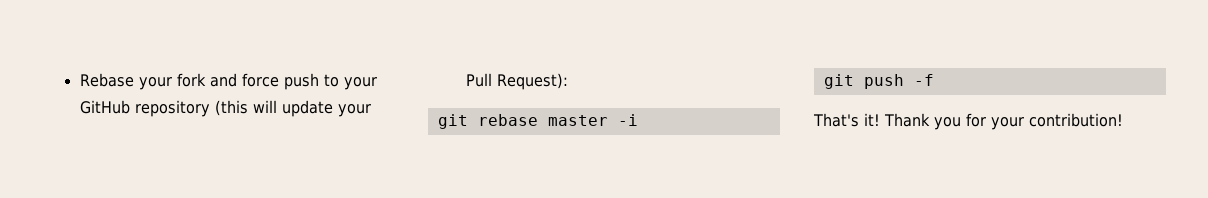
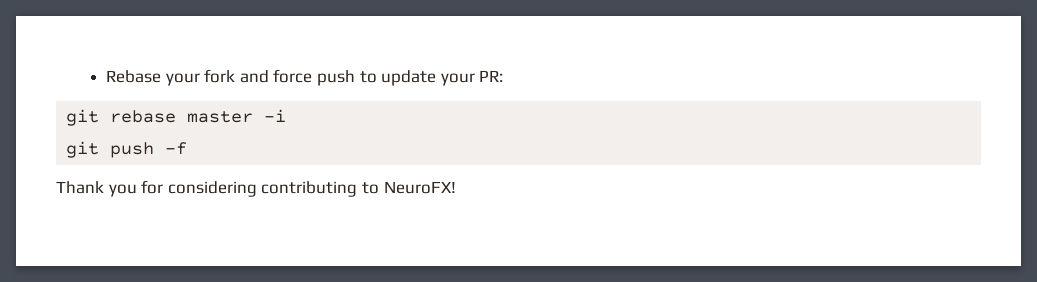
- Rebase your fork and force push to your GitHub repository (this will update your Pull Request):
+ Rebase your fork and force push to update your PR:
- That's it! Thank you for your contribution!
+ Thank you for considering contributing to NeuroFX!

